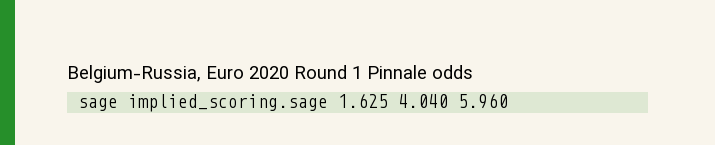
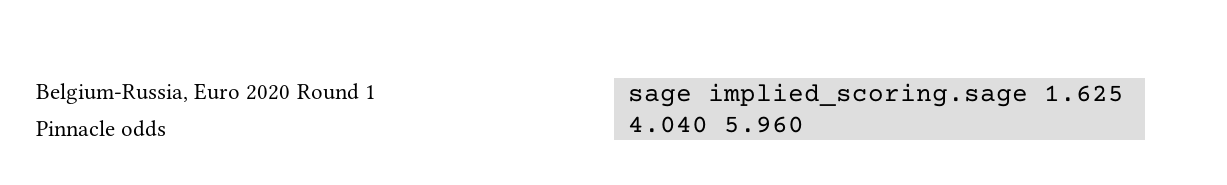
- Belgium-Russia, Euro 2020 Round 1 Pinnale odds
+ Belgium-Russia, Euro 2020 Round 1
+ Pinnacle odds

